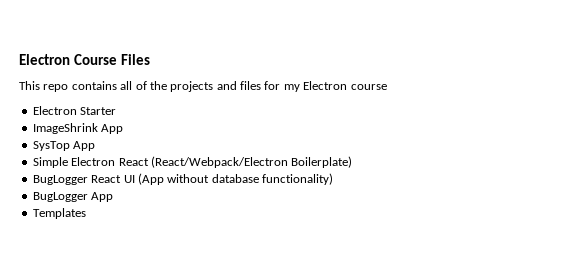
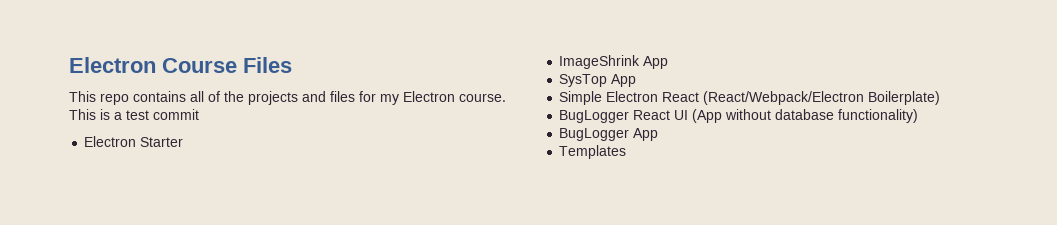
- This repo contains all of the projects and files for my Electron course
+ This repo contains all of the projects and files for my Electron course. This is a test commit

